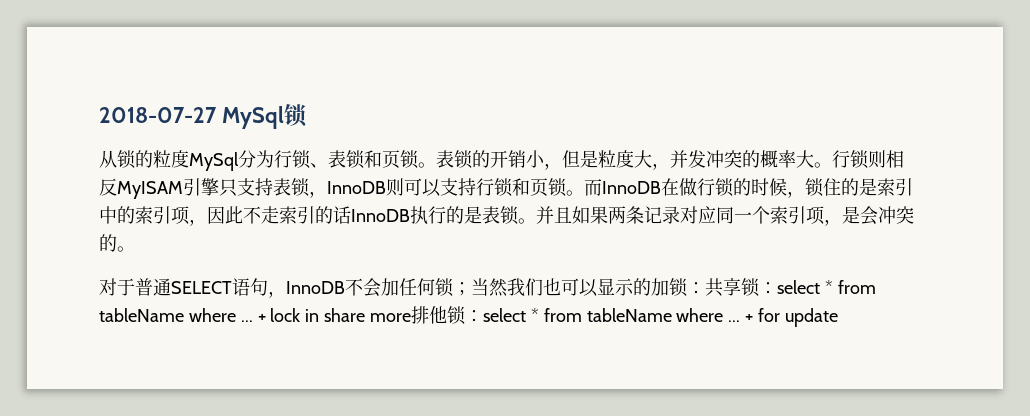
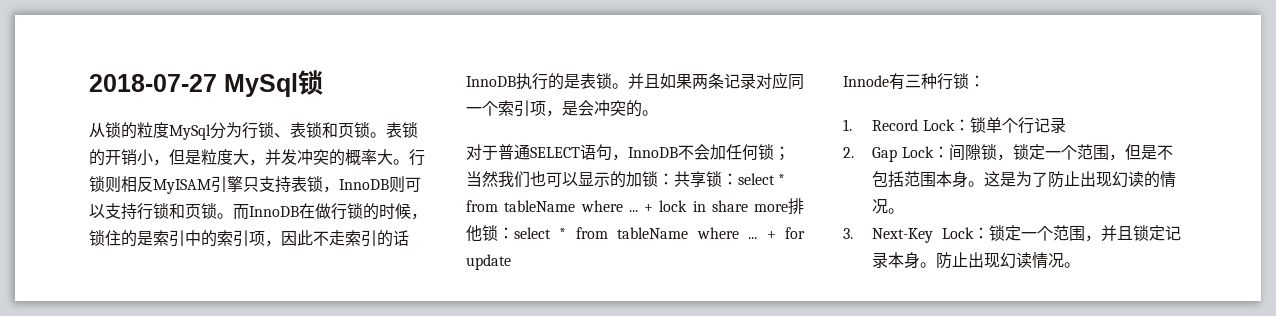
+ Innode有三种行锁：
+ 1. Record Lock：锁单个行记录
+ 2. Gap Lock：间隙锁，锁定一个范围，但是不包括范围本身。这是为了防止出现幻读的情况。
+ 3. Next-Key Lock：锁定一个范围，并且锁定记录本身。防止出现幻读情况。

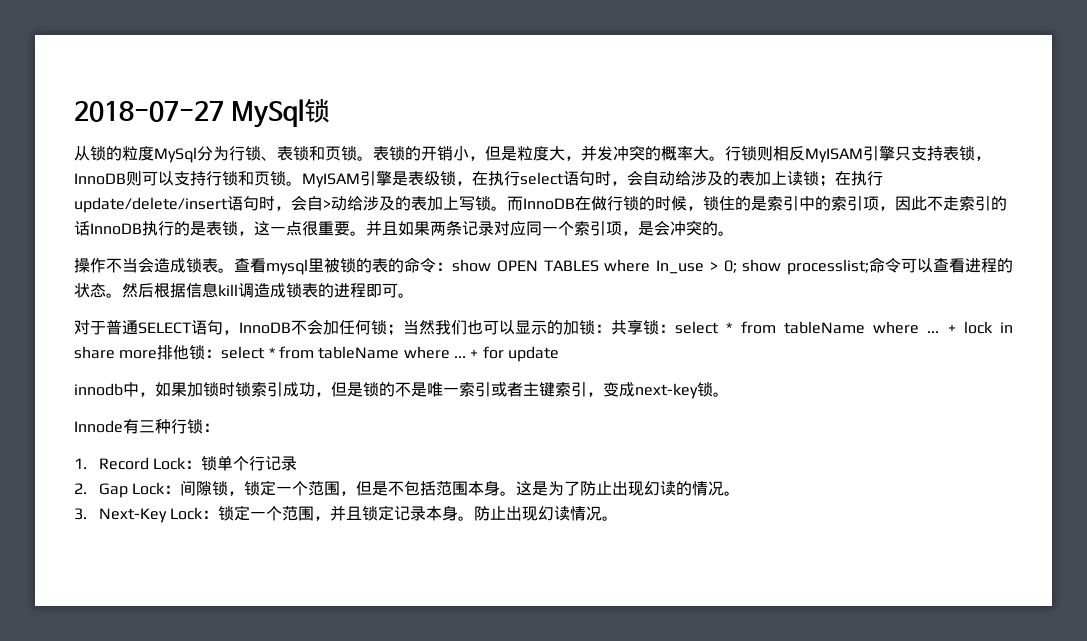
+ MyISAM引擎是表级锁，在执行select语句时，会自动给涉及的表加上读锁；在执行update/delete/insert语句时，会自>动给涉及的表加上写锁。
- 而InnoDB在做行锁的时候，锁住的是索引中的索引项，因此不走索引的话InnoDB执行的是表锁。
+ 而InnoDB在做行锁的时候，锁住的是索引中的索引项，因此不走索引的话InnoDB执行的是表锁，这一点很重要。
+ 操作不当会造成锁表。查看mysql里被锁的表的命令：show OPEN TABLES where In_use > 0; show processlist;命令可以查看进程的状态。然后根据信息kill调造成锁表的进程即可。
+ innodb中，如果加锁时锁索引成功，但是锁的不是唯一索引或者主键索引，变成next-key锁。

